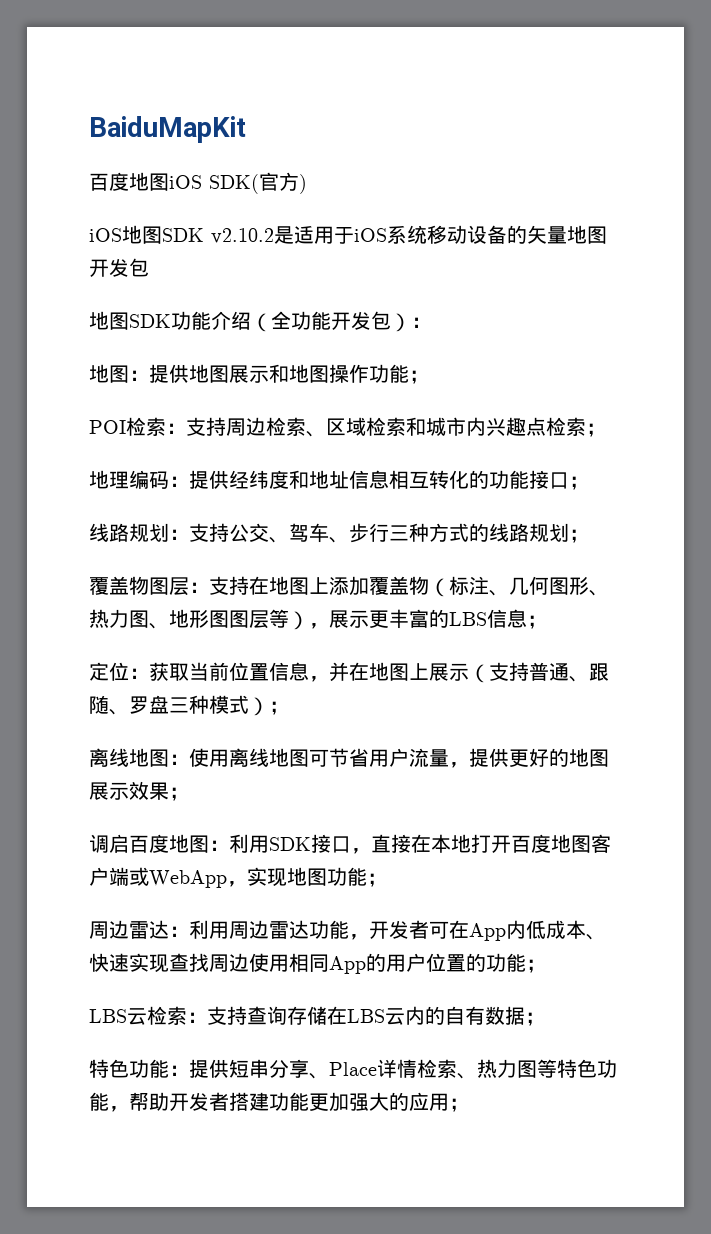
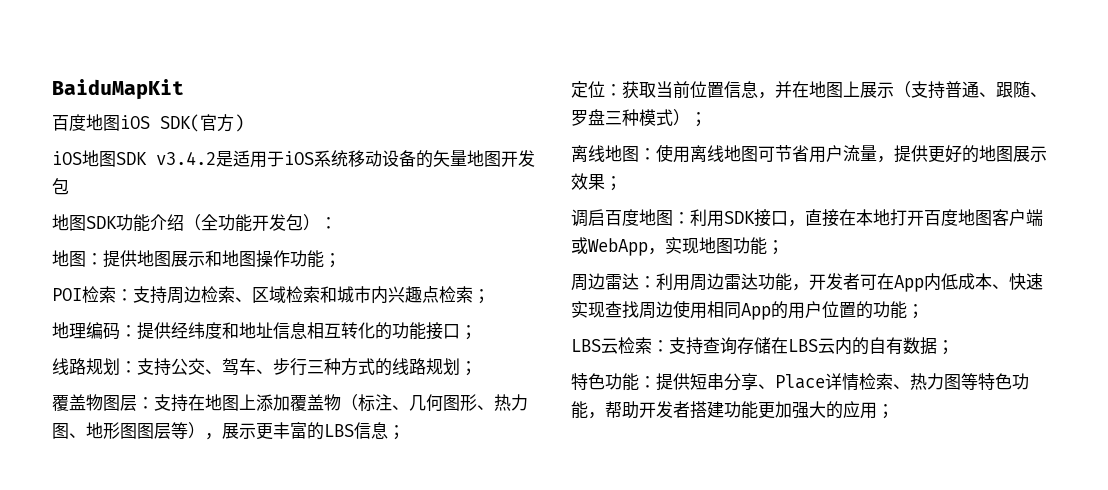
- iOS地图SDK v2.10.2是适用于iOS系统移动设备的矢量地图开发包
+ iOS地图SDK v3.4.2是适用于iOS系统移动设备的矢量地图开发包

